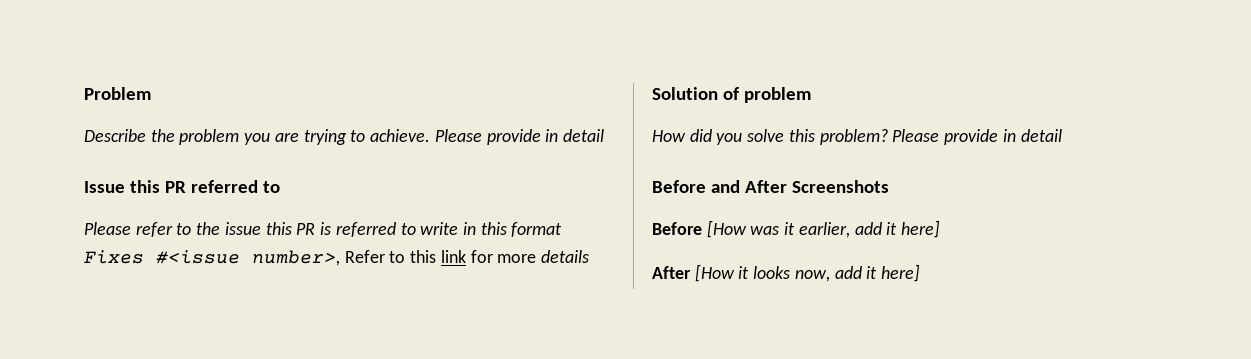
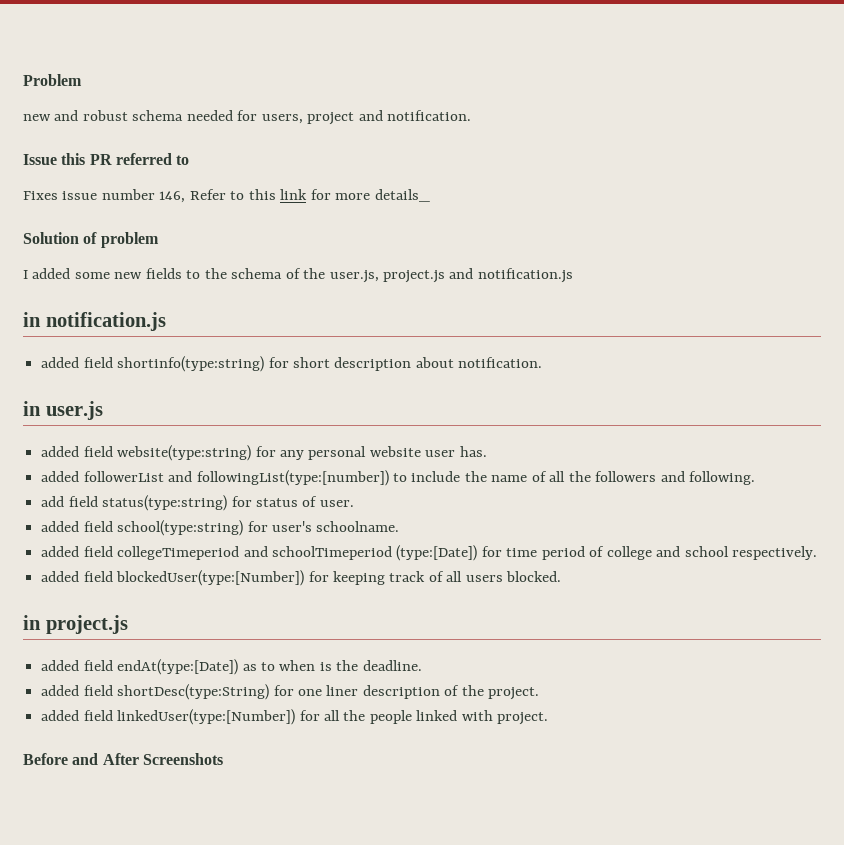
- Describe the problem you are trying to achieve. Please provide in detail
+ new and robust schema needed for users, project and notification.
- Please refer to the issue this PR is referred to write in this format Fixes #<issue number>, Refer to this link for more details
+ Fixes issue number 146, Refer to this link for more details_
- How did you solve this problem? Please provide in detail
+ I added some new fields to the schema of the user.js, project.js and notification.js
+ in notification.js
+ added field shortinfo(type:string) for short description about notification.
+ in user.js
+ added field website(type:string) for any personal website user has.
+ added followerList and followingList(type:[number]) to include the name of all the followers and following.
+ add field status(type:string) for status of user.
+ added field school(type:string) for user's schoolname.
+ added field collegeTimeperiod and schoolTimeperiod (type:[Date]) for time period of college and school respectively.
+ added field blockedUser(type:[Number]) for keeping track of all users blocked.
+ in project.js
+ added field endAt(type:[Date]) as to when is the deadline.
+ added field shortDesc(type:String) for one liner description of the project.
+ added field linkedUser(type:[Number]) for all the people linked with project.
  Before and After Screenshots
- Before [How was it earlier, add it here]
- After [How it looks now, add it here]

